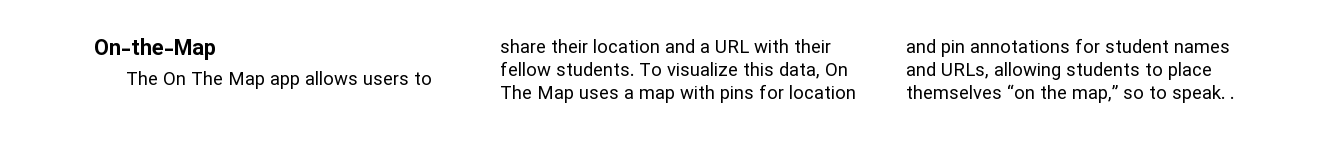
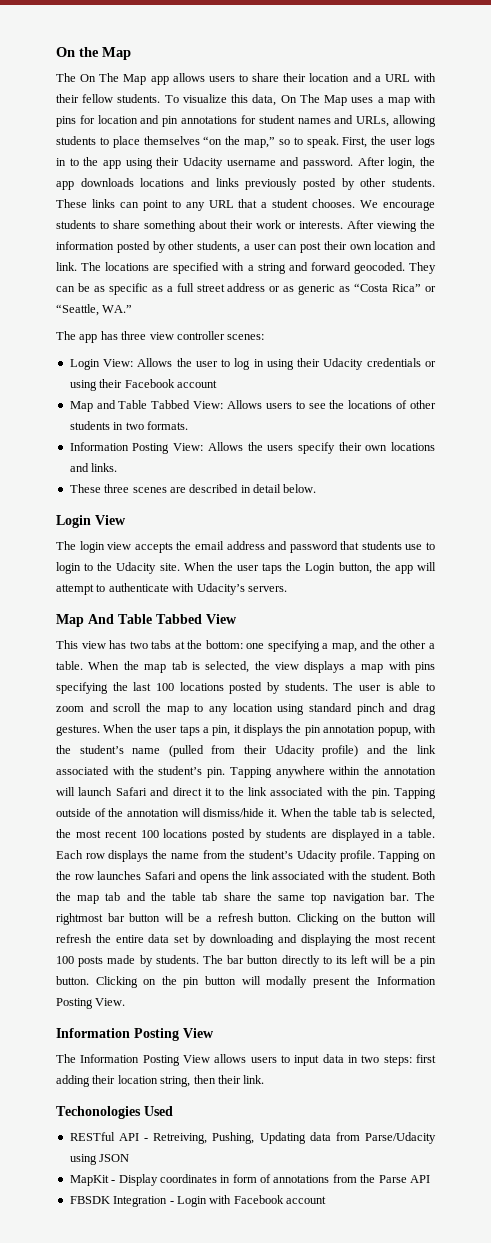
- On-the-Map
+ On the Map
- To visualize this data, On The Map uses a map with pins for location and pin annotations for student names and URLs, allowing students to place themselves “on the map,” so to speak. .
+ To visualize this data, On The Map uses a map with pins for location and pin annotations for student names and URLs, allowing students to place themselves “on the map,” so to speak. First, the user logs in to the app using their Udacity username and password. After login, the app downloads locations and links previously posted by other students. These links can point to any URL that a student chooses. We encourage students to share something about their work or interests. After viewing the information posted by other students, a user can post their own location and link. The locations are specified with a string and forward geocoded. They can be as specific as a full street address or as generic as “Costa Rica” or “Seattle, WA.”
+ The app has three view controller scenes:
+ Login View: Allows the user to log in using their Udacity credentials or using their Facebook account
+ Map and Table Tabbed View: Allows users to see the locations of other students in two formats.
+ Information Posting View: Allows the users specify their own locations and links.
+ These three scenes are described in detail below.
+ Login View
+ The login view accepts the email address and password that students use to login to the Udacity site. When the user taps the Login button, the app will attempt to authenticate with Udacity’s servers.
+ Map And Table Tabbed View
+ This view has two tabs at the bottom: one specifying a map, and the other a table. When the map tab is selected, the view displays a map with pins specifying the last 100 locations posted by students. The user is able to zoom and scroll the map to any location using standard pinch and drag gestures. When the user taps a pin, it displays the pin annotation popup, with the student’s name (pulled from their Udacity profile) and the link associated with the student’s pin. Tapping anywhere within the annotation will launch Safari and direct it to the link associated with the pin. Tapping outside of the annotation will dismiss/hide it. When the table tab is selected, the most recent 100 locations posted by students are displayed in a table. Each row displays the name from the student’s Udacity profile. Tapping on the row launches Safari and opens the link associated with the student. Both the map tab and the table tab share the same top navigation bar. The rightmost bar button will be a refresh button. Clicking on the button will refresh the entire data set by downloading and displaying the most recent 100 posts made by students. The bar button directly to its left will be a pin button. Clicking on the pin button will modally present the Information Posting View.
+ Information Posting View
+ The Information Posting View allows users to input data in two steps: first adding their location string, then their link.
+ Techonologies Used
+ RESTful API - Retreiving, Pushing, Updating data from Parse/Udacity using JSON
+ MapKit - Display coordinates in form of annotations from the Parse API
+ FBSDK Integration - Login with Facebook account

